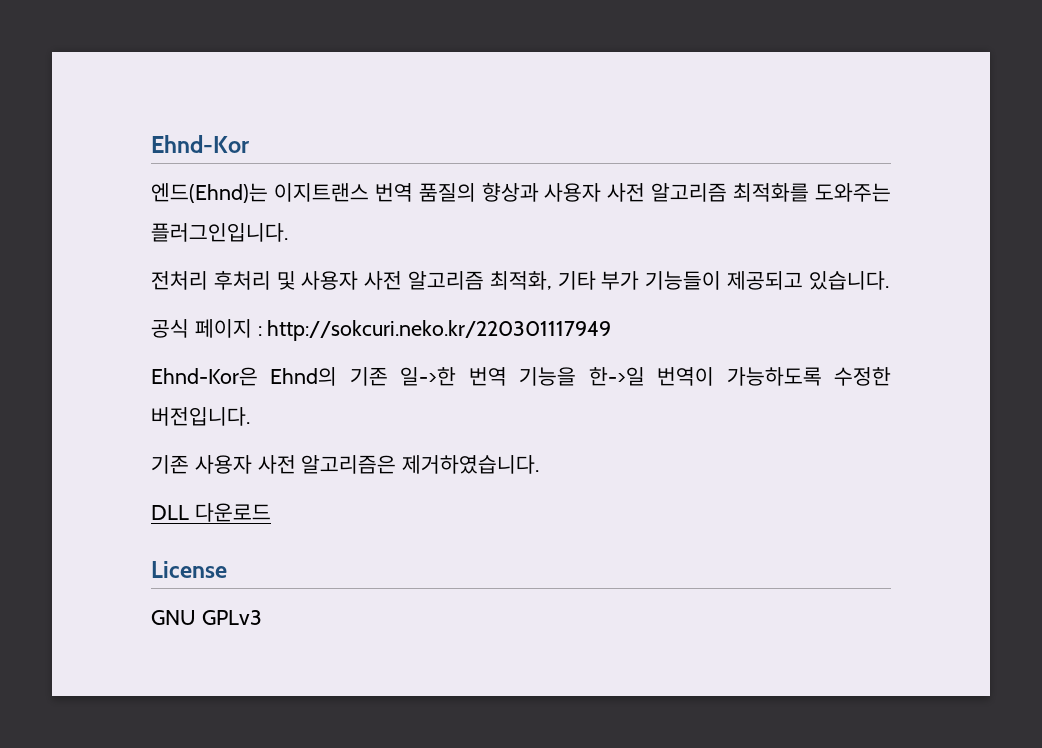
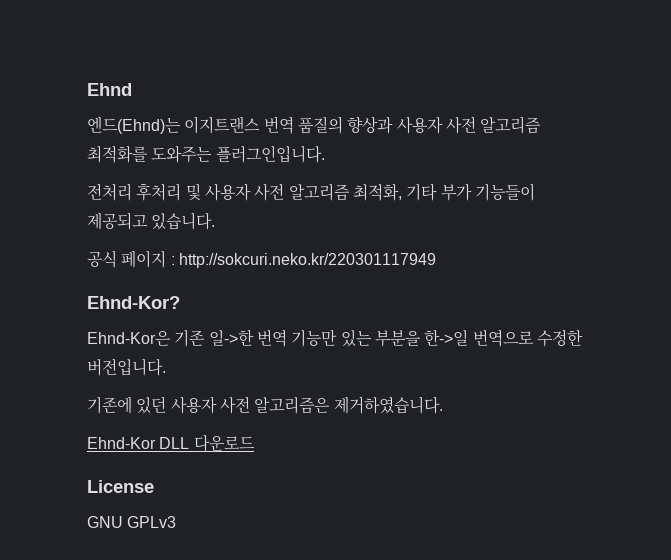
- Ehnd-Kor
+ Ehnd
+ Ehnd-Kor?
- Ehnd-Kor은 Ehnd의 기존 일->한 번역 기능을 한->일 번역이 가능하도록 수정한 버전입니다.
+ Ehnd-Kor은 기존 일->한 번역 기능만 있는 부분을 한->일 번역으로 수정한 버전입니다.
- 기존 사용자 사전 알고리즘은 제거하였습니다.
+ 기존에 있던 사용자 사전 알고리즘은 제거하였습니다.
- DLL 다운로드
+ Ehnd-Kor DLL 다운로드

